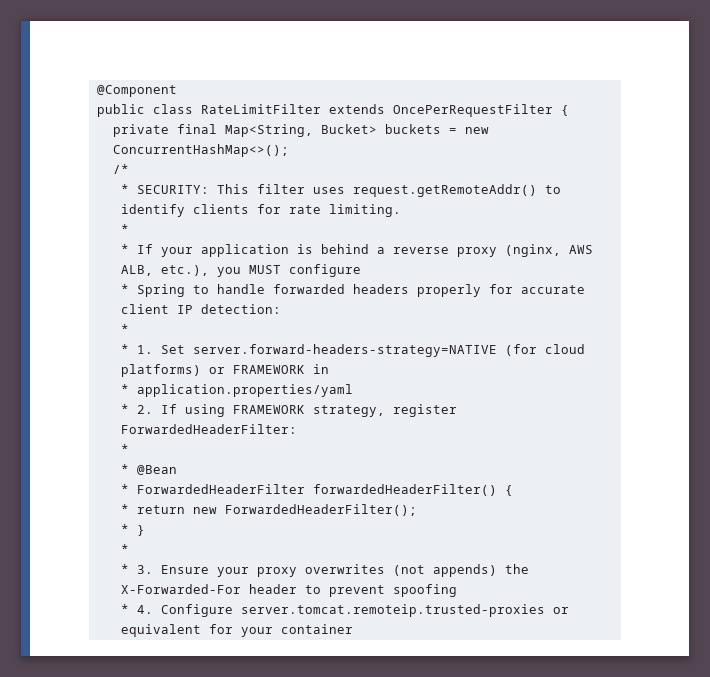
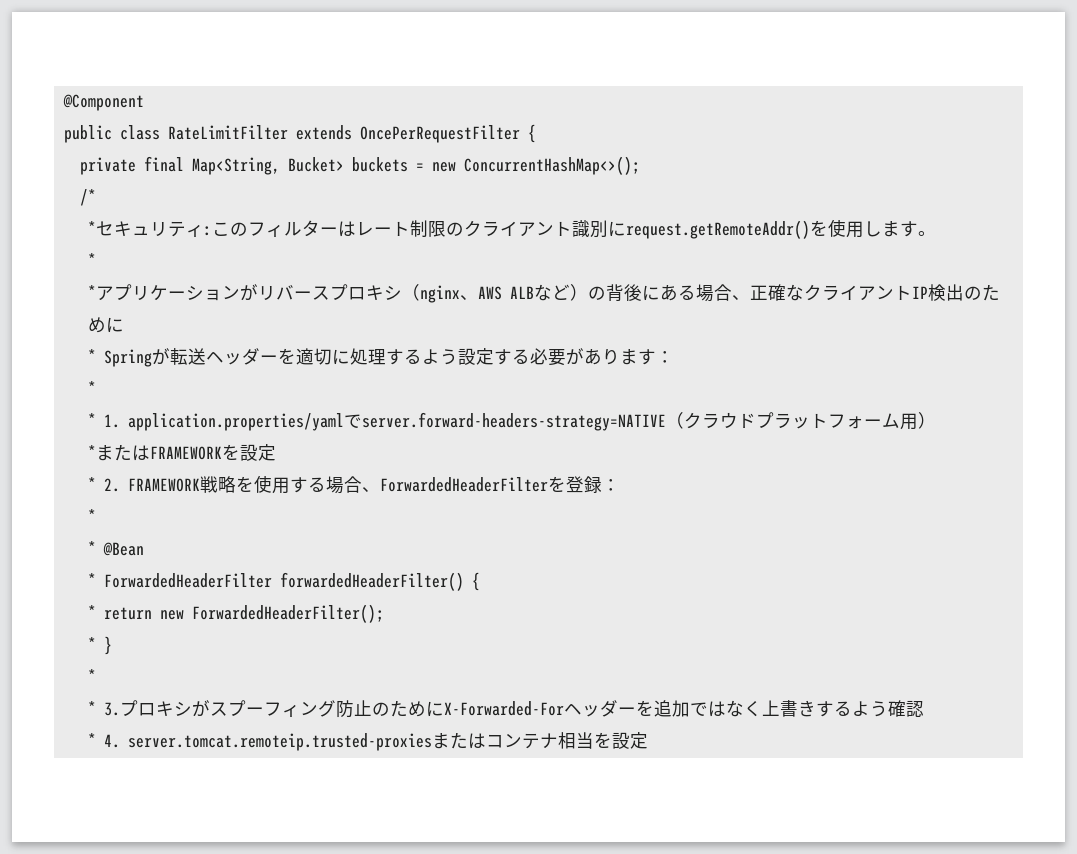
- * SECURITY: This filter uses request.getRemoteAddr() to identify clients for rate limiting.
+ *セキュリティ:このフィルターはレート制限のクライアント識別にrequest.getRemoteAddr()を使用します。
  *
- * If your application is behind a reverse proxy (nginx, AWS ALB, etc.), you MUST configure
- * Spring to handle forwarded headers properly for accurate client IP detection:
+ *アプリケーションがリバースプロキシ（nginx、AWS ALBなど）の背後にある場合、正確なクライアントIP検出のために
+ * Springが転送ヘッダーを適切に処理するよう設定する必要があります：
  *
- * 1. Set server.forward-headers-strategy=NATIVE (for cloud platforms) or FRAMEWORK in
- * application.properties/yaml
- * 2. If using FRAMEWORK strategy, register ForwardedHeaderFilter:
+ * 1. application.properties/yamlでserver.forward-headers-strategy=NATIVE（クラウドプラットフォーム用）
+ *またはFRAMEWORKを設定
+ * 2. FRAMEWORK戦略を使用する場合、ForwardedHeaderFilterを登録：
- * 3. Ensure your proxy overwrites (not appends) the X-Forwarded-For header to prevent spoofing
- * 4. Configure server.tomcat.remoteip.trusted-proxies or equivalent for your container
+ * 3.プロキシがスプーフィング防止のためにX-Forwarded-Forヘッダーを追加ではなく上書きするよう確認
+ * 4. server.tomcat.remoteip.trusted-proxiesまたはコンテナ相当を設定

